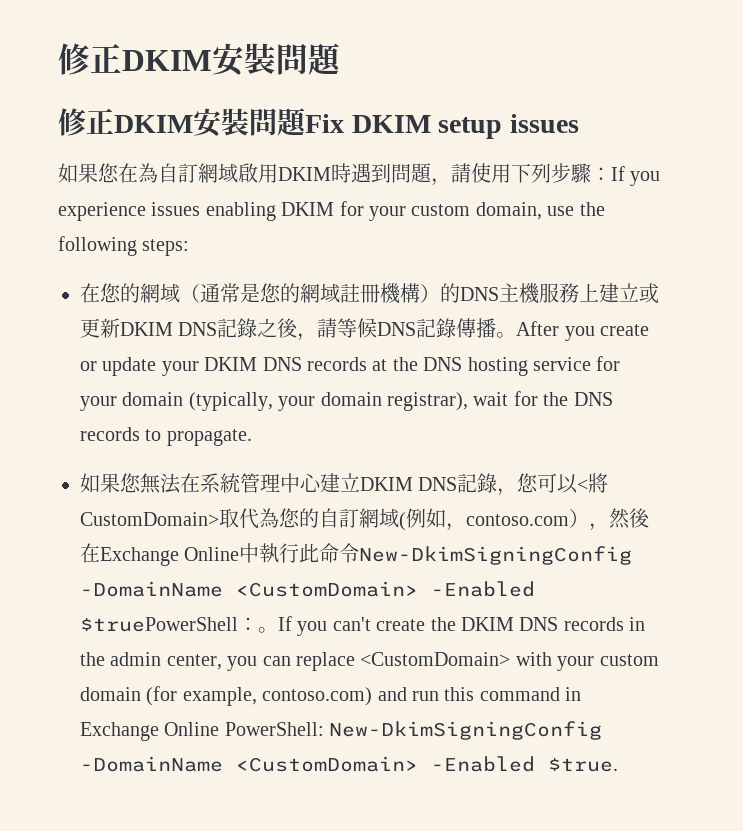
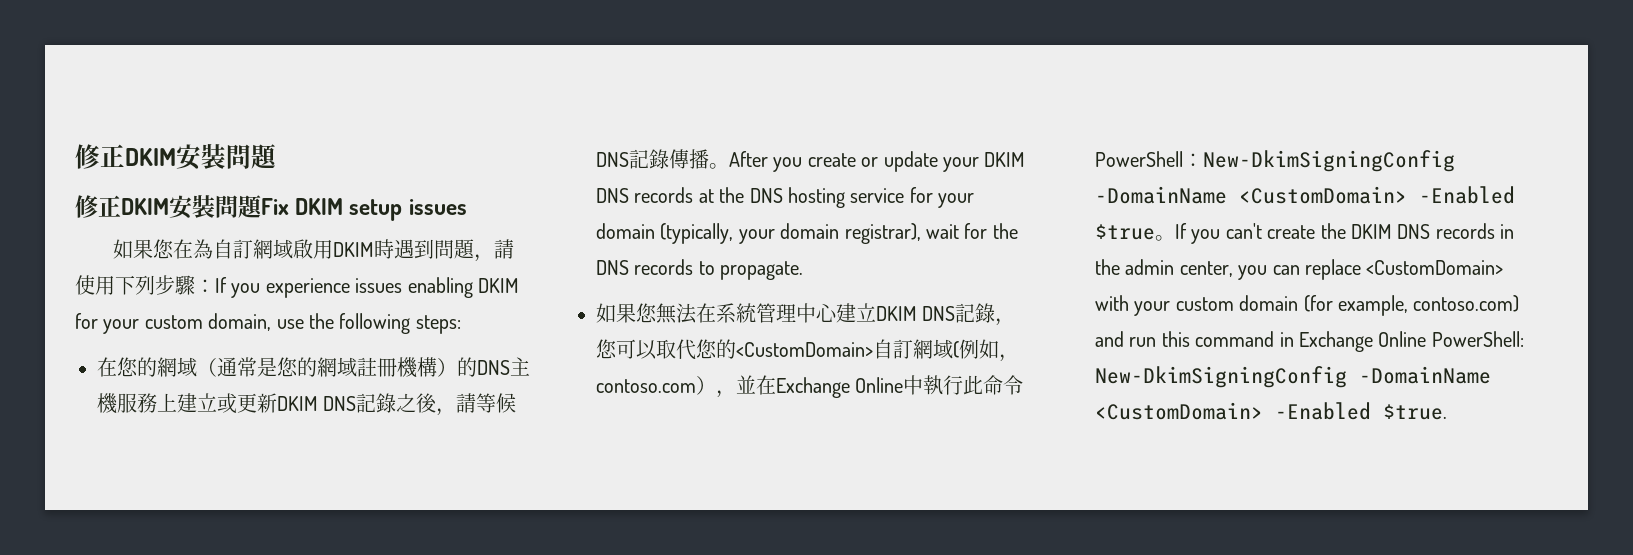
- 如果您無法在系統管理中心建立DKIM DNS記錄，您可以<將CustomDomain>取代為您的自訂網域(例如，contoso.com），然後在Exchange Online中執行此命令New-DkimSigningConfig -DomainName <CustomDomain> -Enabled $truePowerShell：。
+ 如果您無法在系統管理中心建立DKIM DNS記錄，您可以取代您的<CustomDomain>自訂網域(例如，contoso.com），並在Exchange Online中執行此命令PowerShell：New-DkimSigningConfig -DomainName <CustomDomain> -Enabled $true。

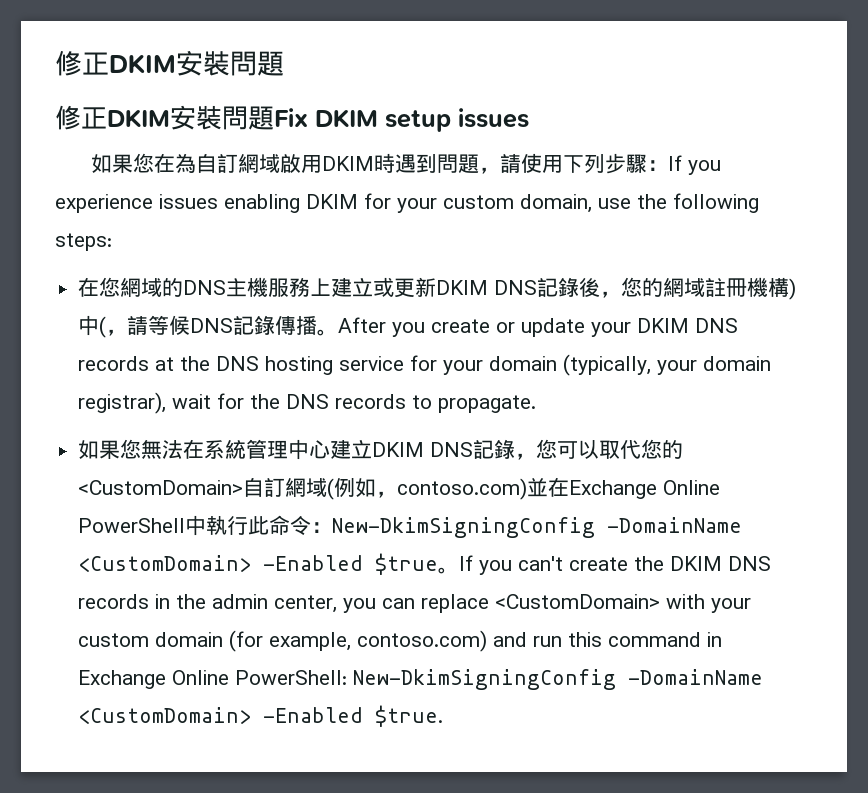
- 在您的網域（通常是您的網域註冊機構）的DNS主機服務上建立或更新DKIM DNS記錄之後，請等候DNS記錄傳播。
+ 在您網域的DNS主機服務上建立或更新DKIM DNS記錄後，您的網域註冊機構)中(，請等候DNS記錄傳播。
- 如果您無法在系統管理中心建立DKIM DNS記錄，您可以取代您的<CustomDomain>自訂網域(例如，contoso.com），並在Exchange Online中執行此命令PowerShell：New-DkimSigningConfig -DomainName <CustomDomain> -Enabled $true。
+ 如果您無法在系統管理中心建立DKIM DNS記錄，您可以取代您的<CustomDomain>自訂網域(例如，contoso.com)並在Exchange Online PowerShell中執行此命令：New-DkimSigningConfig -DomainName <CustomDomain> -Enabled $true。

